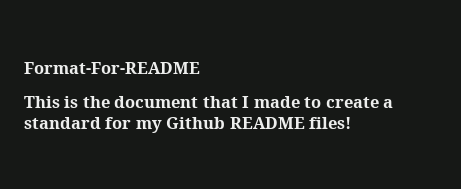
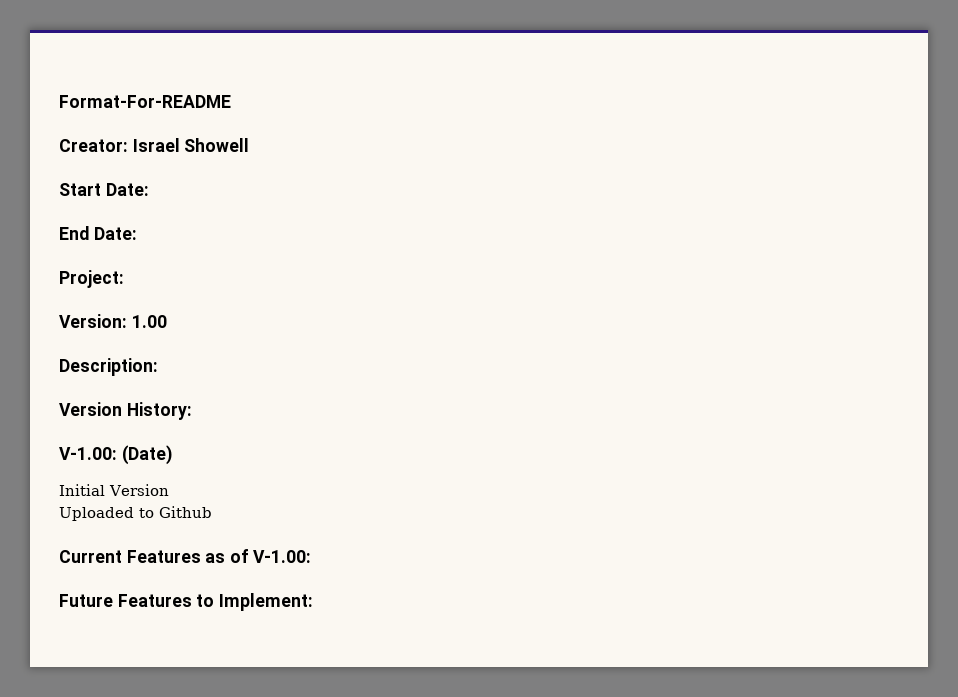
- This is the document that I made to create a standard for my Github README files!
+ Creator: Israel Showell
+ Start Date:
+ End Date:
+ Project:
+ Version: 1.00
+ Description:
+ Version History:
+ V-1.00: (Date)
+ Initial Version
+ Uploaded to Github
+ Current Features as of V-1.00:
+ Future Features to Implement:

